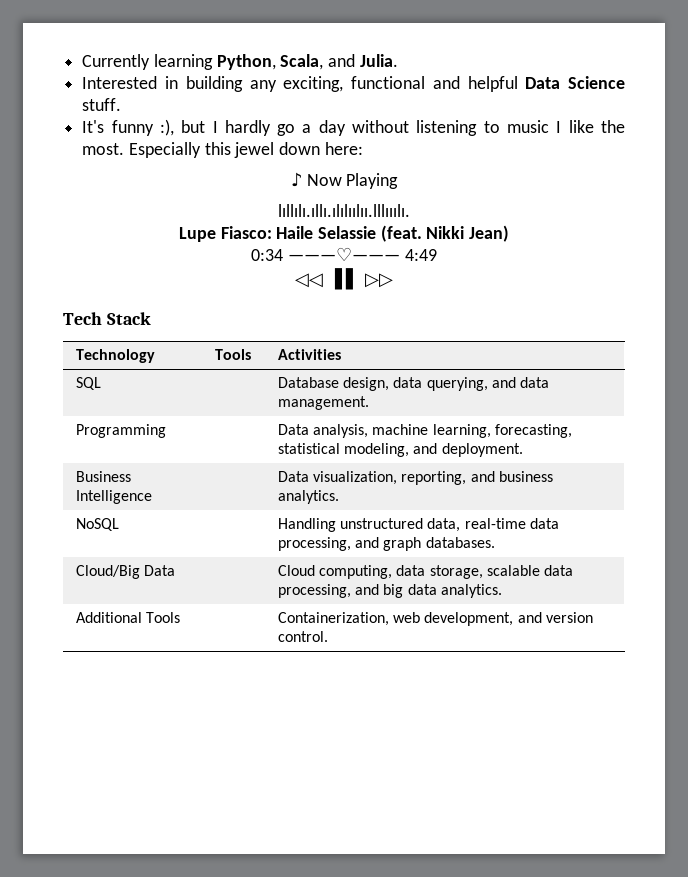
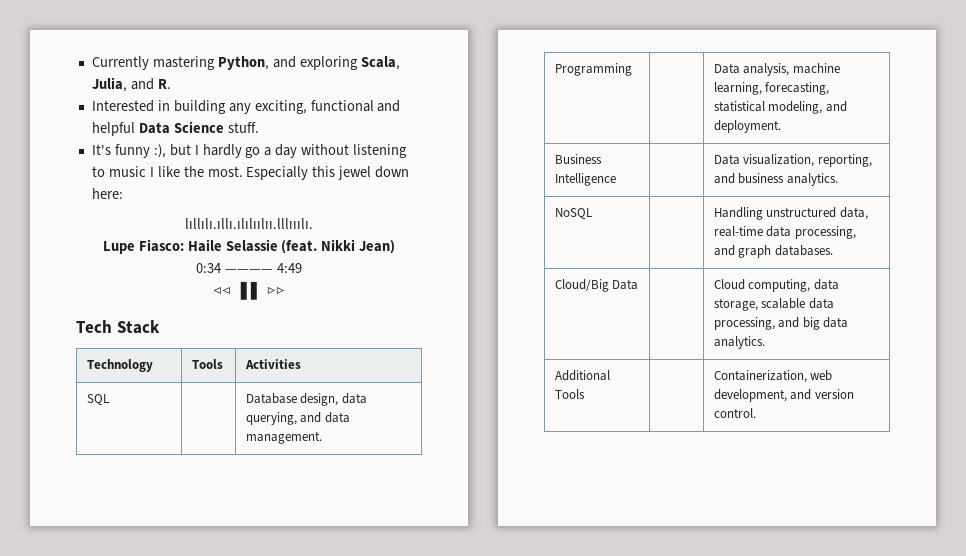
- Currently learning Python, Scala, and Julia.
+ Currently mastering Python, and exploring Scala, Julia, and R.
- ♪ Now Playing
- 0:34 ———♡——— 4:49
+ 0:34 ———— 4:49

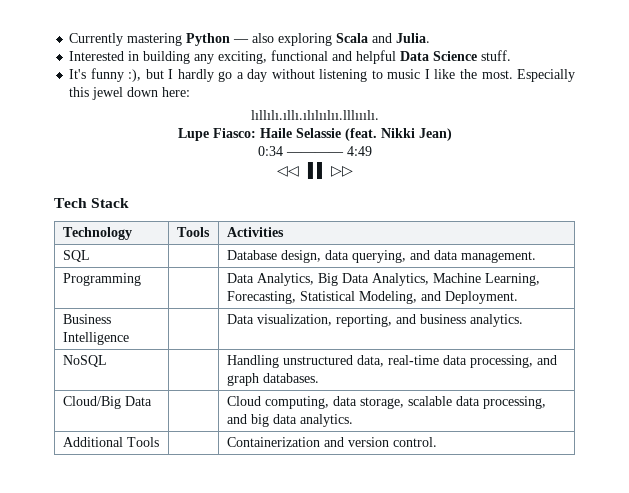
- Currently mastering Python, and exploring Scala, Julia, and R.
+ Currently mastering Python — also exploring Scala and Julia.
- Programming | | Data analysis, machine learning, forecasting, statistical modeling, and deployment.
+ Programming | | Data Analytics, Big Data Analytics, Machine Learning, Forecasting, Statistical Modeling, and Deployment.
- Additional Tools | | Containerization, web development, and version control.
+ Additional Tools | | Containerization and version control.

